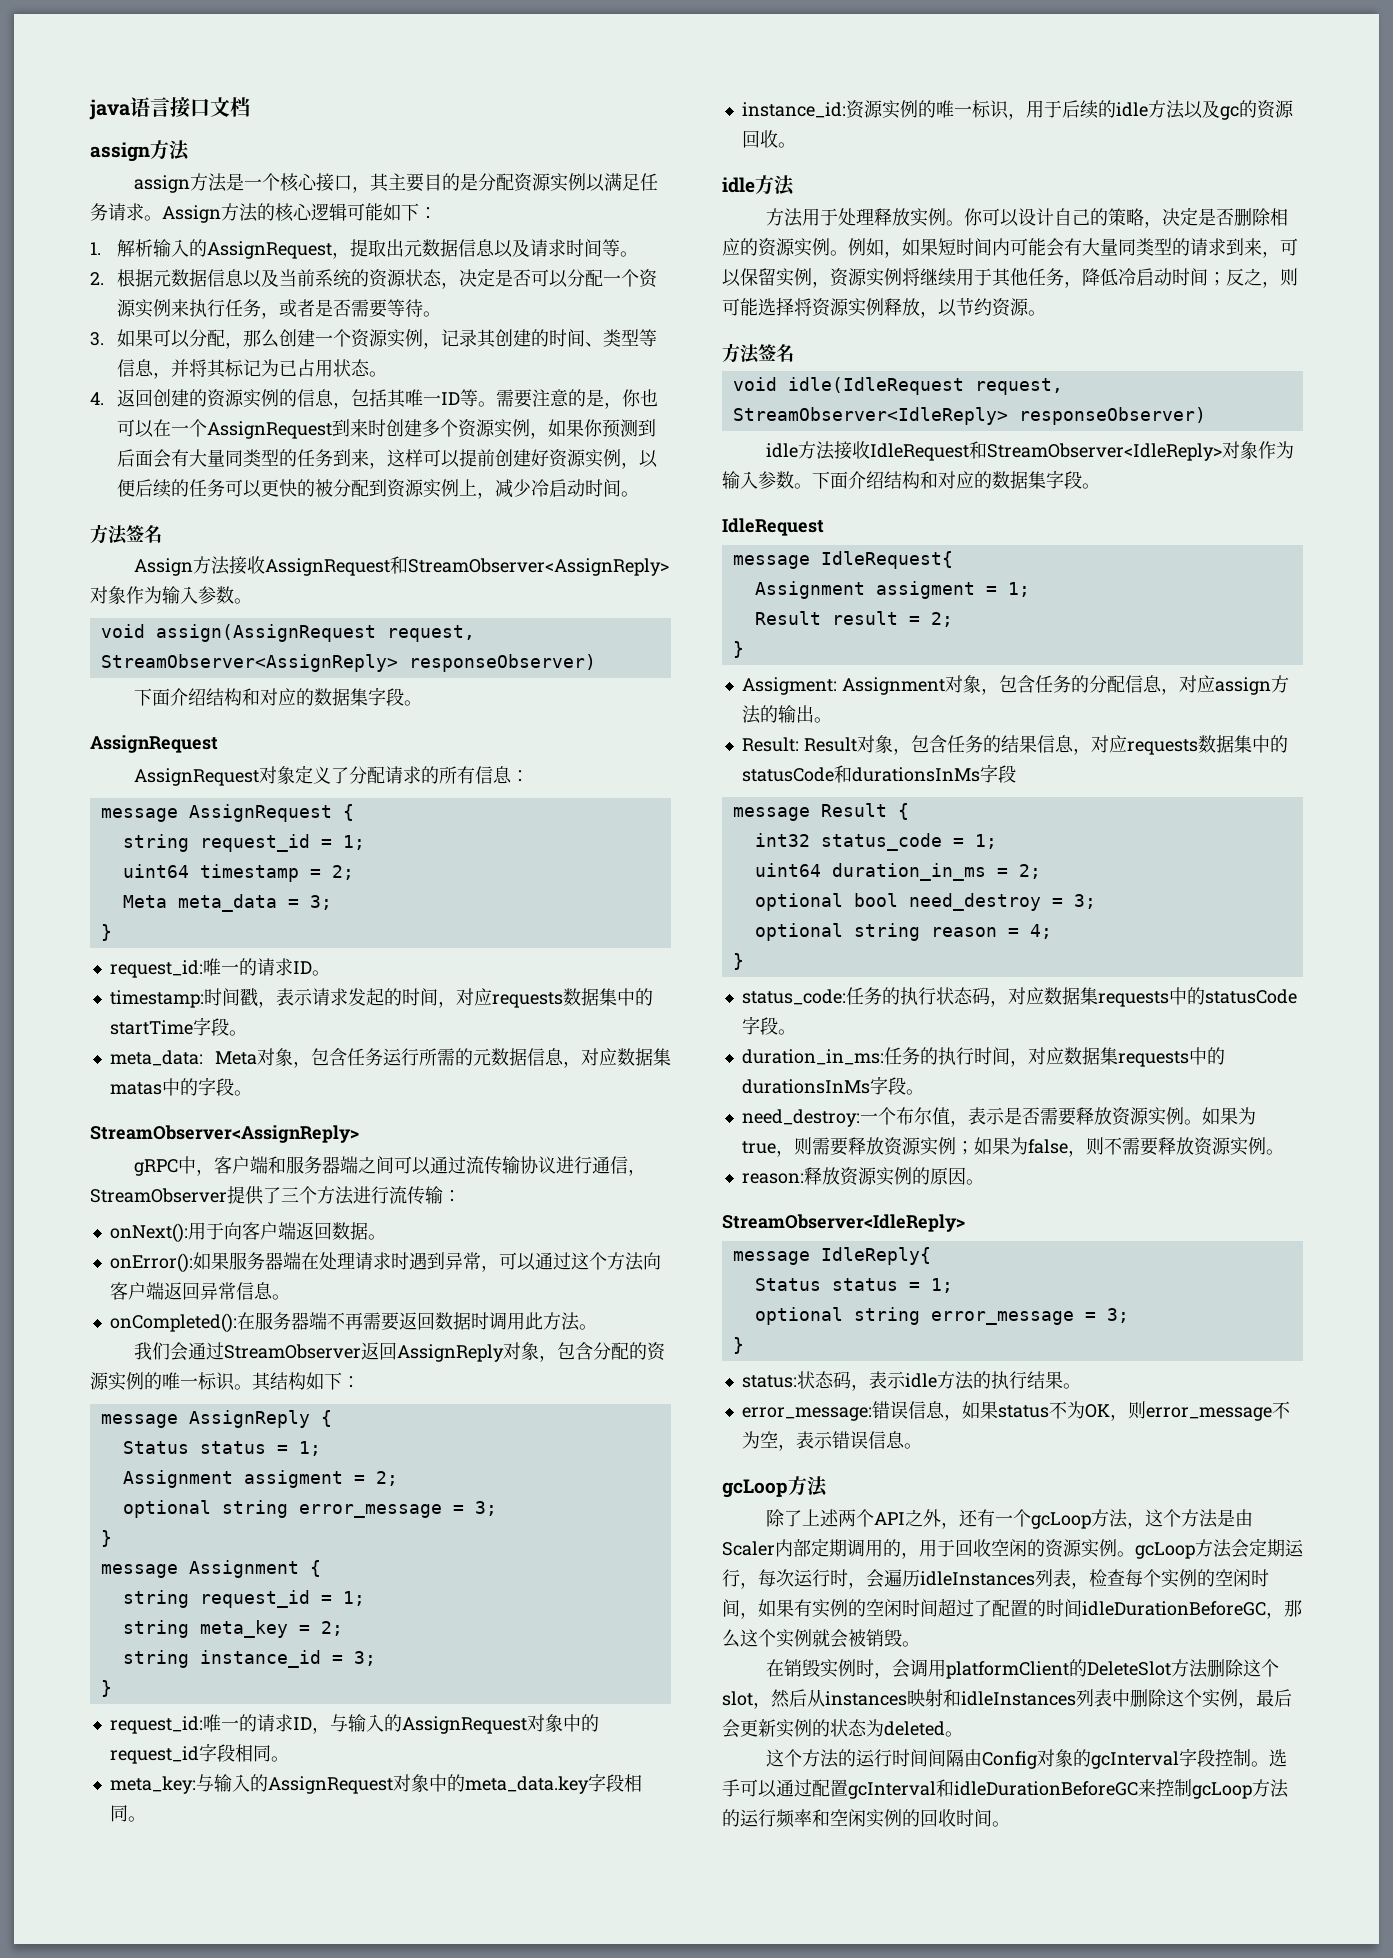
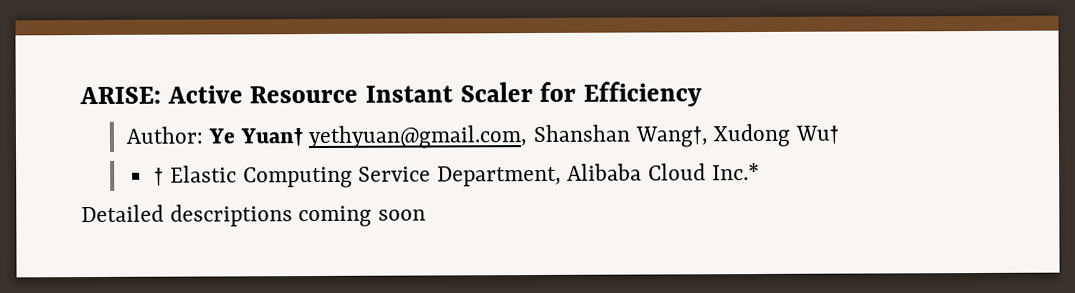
- java语言接口文档
- assign方法
- assign方法是一个核心接口，其主要目的是分配资源实例以满足任务请求。Assign方法的核心逻辑可能如下：
- 1.解析输入的AssignRequest，提取出元数据信息以及请求时间等。
- 2.根据元数据信息以及当前系统的资源状态，决定是否可以分配一个资源实例来执行任务，或者是否需要等待。
- 3.如果可以分配，那么创建一个资源实例，记录其创建的时间、类型等信息，并将其标记为已占用状态。
- 4.返回创建的资源实例的信息，包括其唯一ID等。需要注意的是，你也可以在一个AssignRequest到来时创建多个资源实例，如果你预测到后面会有大量同类型的任务到来，这样可以提前创建好资源实例，以便后续的任务可以更快的被分配到资源实例上，减少冷启动时间。
- 方法签名
- Assign方法接收AssignRequest和StreamObserver<AssignReply>对象作为输入参数。
- void assign(AssignRequest request, StreamObserver<AssignReply> responseObserver)
- 下面介绍结构和对应的数据集字段。
- AssignRequest
- AssignRequest对象定义了分配请求的所有信息：
- message AssignRequest {
- string request_id = 1;
- uint64 timestamp = 2;
- Meta meta_data = 3;
- }
- request_id:唯一的请求ID。
- timestamp:时间戳，表示请求发起的时间，对应requests数据集中的startTime字段。
- meta_data: Meta对象，包含任务运行所需的元数据信息，对应数据集matas中的字段。
- StreamObserver<AssignReply>
- gRPC中，客户端和服务器端之间可以通过流传输协议进行通信，StreamObserver提供了三个方法进行流传输：
- onNext():用于向客户端返回数据。
- onError():如果服务器端在处理请求时遇到异常，可以通过这个方法向客户端返回异常信息。
- onCompleted():在服务器端不再需要返回数据时调用此方法。
- 我们会通过StreamObserver返回AssignReply对象，包含分配的资源实例的唯一标识。其结构如下：
- message AssignReply {
- Status status = 1;
- Assignment assigment = 2;
- optional string error_message = 3;
- }
- message Assignment {
- string request_id = 1;
- string meta_key = 2;
- string instance_id = 3;
- }
- request_id:唯一的请求ID，与输入的AssignRequest对象中的request_id字段相同。
- meta_key:与输入的AssignRequest对象中的meta_data.key字段相同。
- instance_id:资源实例的唯一标识，用于后续的idle方法以及gc的资源回收。
- idle方法
- 方法用于处理释放实例。你可以设计自己的策略，决定是否删除相应的资源实例。例如，如果短时间内可能会有大量同类型的请求到来，可以保留实例，资源实例将继续用于其他任务，降低冷启动时间；反之，则可能选择将资源实例释放，以节约资源。
- 方法签名
- void idle(IdleRequest request, StreamObserver<IdleReply> responseObserver)
- idle方法接收IdleRequest和StreamObserver<IdleReply>对象作为输入参数。下面介绍结构和对应的数据集字段。
- IdleRequest
- message IdleRequest{
- Assignment assigment = 1;
- Result result = 2;
- }
- Assigment: Assignment对象，包含任务的分配信息，对应assign方法的输出。
- Result: Result对象，包含任务的结果信息，对应requests数据集中的statusCode和durationsInMs字段
- message Result {
- int32 status_code = 1;
- uint64 duration_in_ms = 2;
- optional bool need_destroy = 3;
- optional string reason = 4;
- }
- status_code:任务的执行状态码，对应数据集requests中的statusCode字段。
- duration_in_ms:任务的执行时间，对应数据集requests中的durationsInMs字段。
- need_destroy:一个布尔值，表示是否需要释放资源实例。如果为true，则需要释放资源实例；如果为false，则不需要释放资源实例。
- reason:释放资源实例的原因。
- StreamObserver<IdleReply>
- message IdleReply{
- Status status = 1;
- optional string error_message = 3;
- }
- status:状态码，表示idle方法的执行结果。
- error_message:错误信息，如果status不为OK，则error_message不为空，表示错误信息。
- gcLoop方法
- 除了上述两个API之外，还有一个gcLoop方法，这个方法是由Scaler内部定期调用的，用于回收空闲的资源实例。gcLoop方法会定期运行，每次运行时，会遍历idleInstances列表，检查每个实例的空闲时间，如果有实例的空闲时间超过了配置的时间idleDurationBeforeGC，那么这个实例就会被销毁。
- 在销毁实例时，会调用platformClient的DeleteSlot方法删除这个slot，然后从instances映射和idleInstances列表中删除这个实例，最后会更新实例的状态为deleted。
- 这个方法的运行时间间隔由Config对象的gcInterval字段控制。选手可以通过配置gcInterval和idleDurationBeforeGC来控制gcLoop方法的运行频率和空闲实例的回收时间。
+ ARISE: Active Resource Instant Scaler for Efficiency
+ Author: Ye Yuan† yethyuan@gmail.com, Shanshan Wang†, Xudong Wu†
+ † Elastic Computing Service Department, Alibaba Cloud Inc.*
+ Detailed descriptions coming soon

